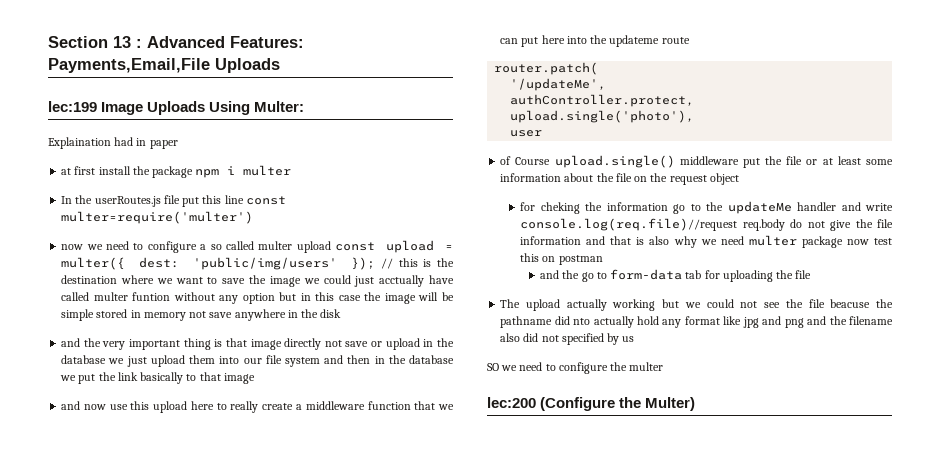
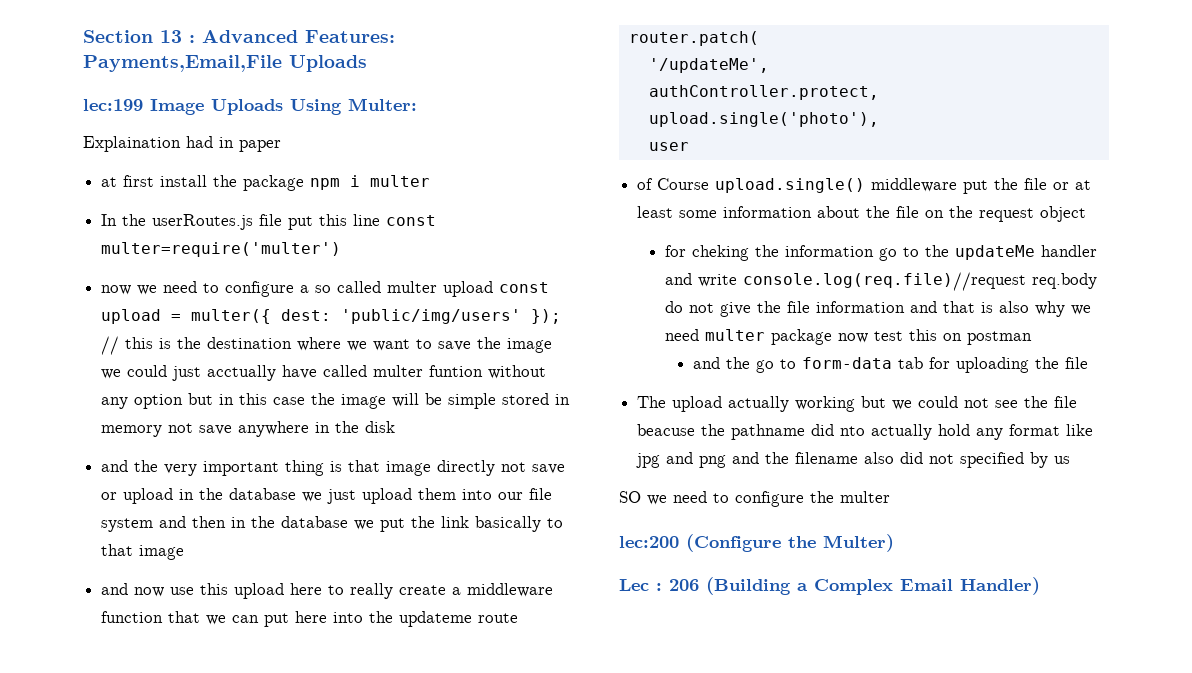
+ Lec : 206 (Building a Complex Email Handler)

